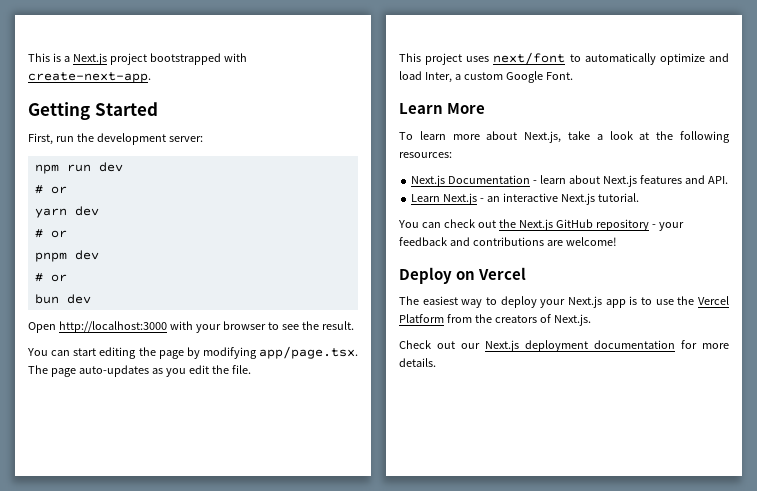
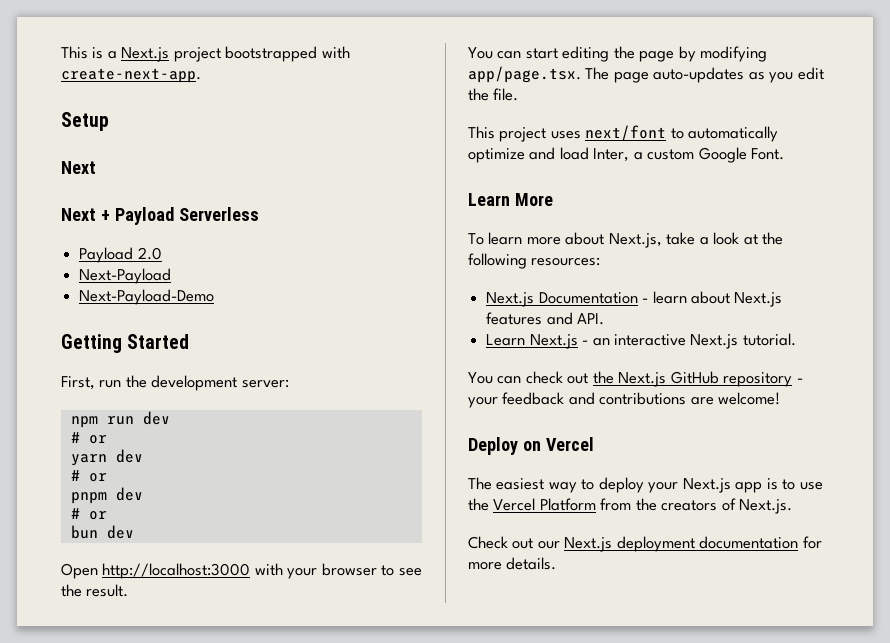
+ Setup
+ Next
+ Next + Payload Serverless
+ Payload 2.0
+ Next-Payload
+ Next-Payload-Demo

